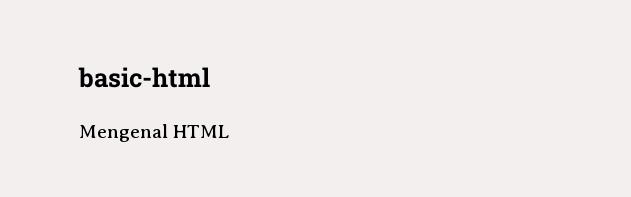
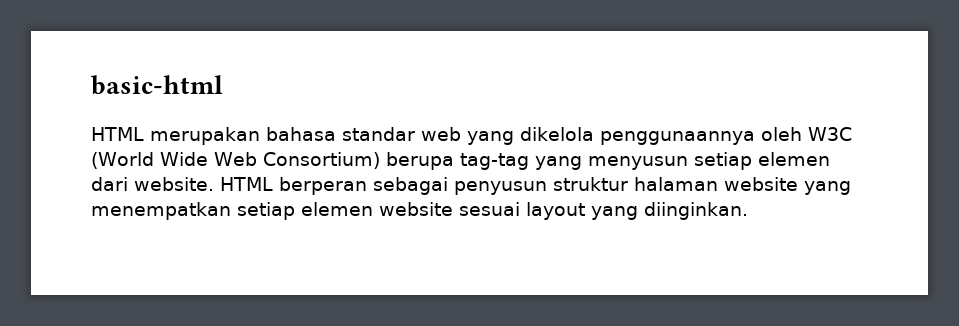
- Mengenal HTML
+ HTML merupakan bahasa standar web yang dikelola penggunaannya oleh W3C (World Wide Web Consortium) berupa tag-tag yang menyusun setiap elemen dari website. HTML berperan sebagai penyusun struktur halaman website yang menempatkan setiap elemen website sesuai layout yang diinginkan.

